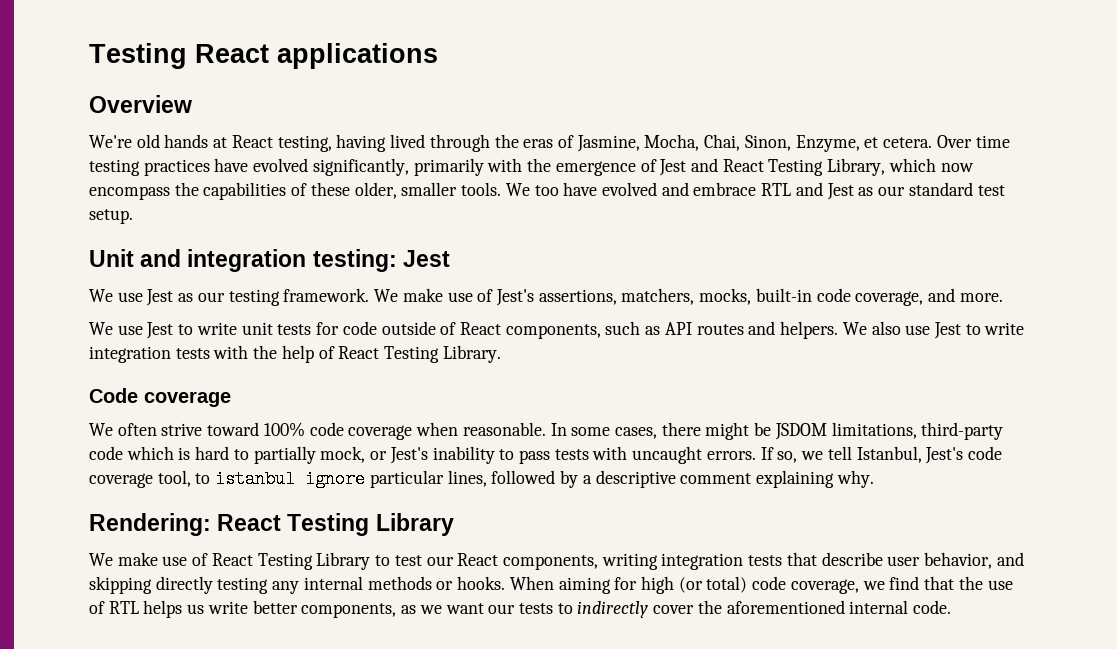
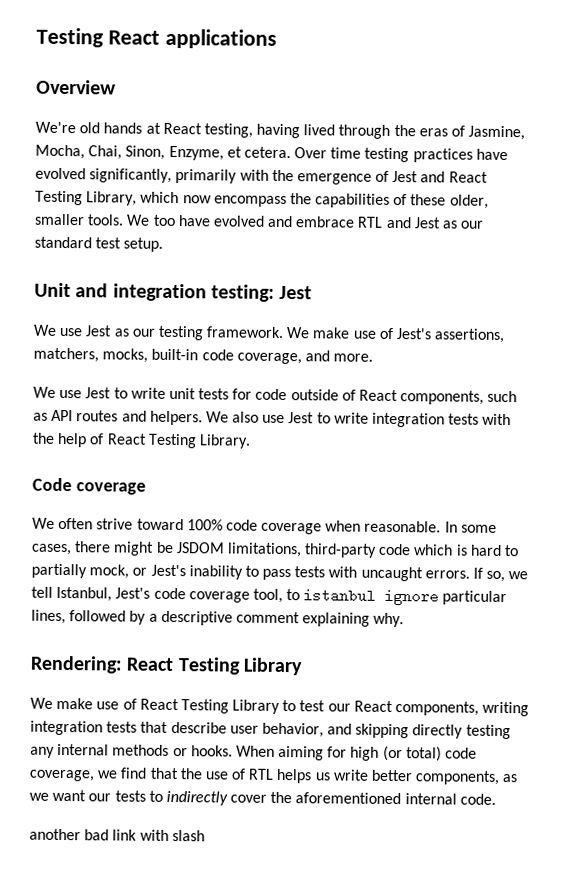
+ another bad link with slash

